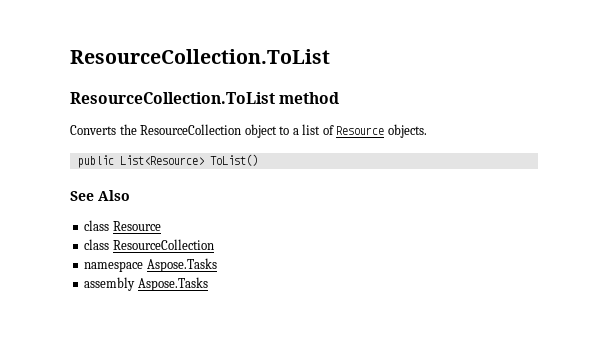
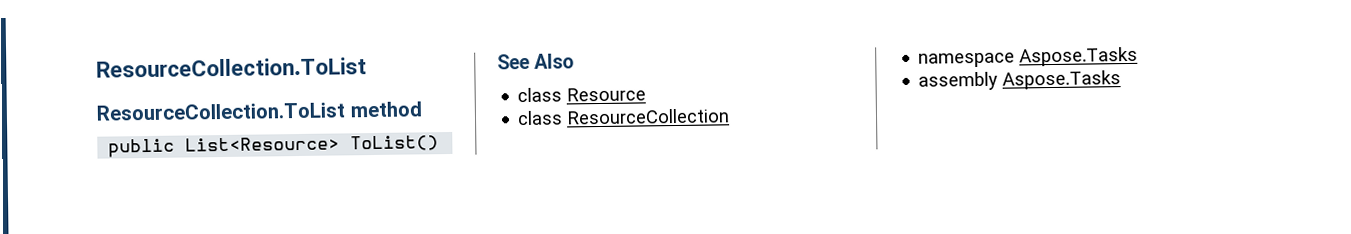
- Converts the ResourceCollection object to a list of Resource objects.

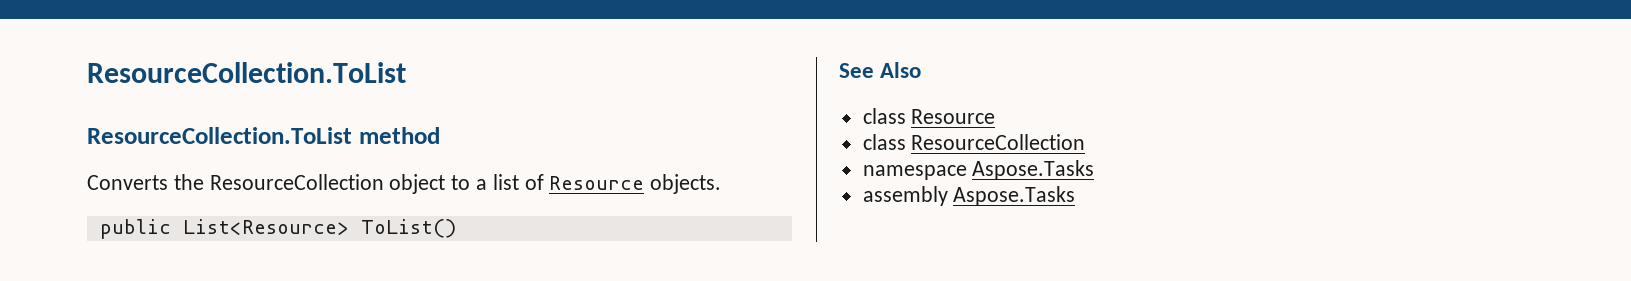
+ Converts the ResourceCollection object to a list of Resource objects.

